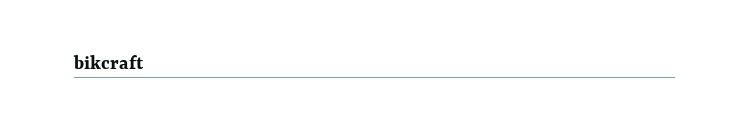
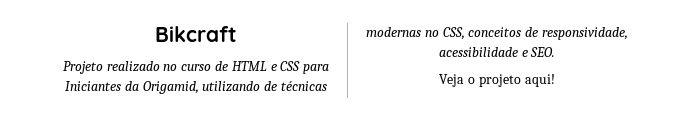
- bikcraft
+ Bikcraft
+ Projeto realizado no curso de HTML e CSS para Iniciantes da Origamid, utilizando de técnicas modernas no CSS, conceitos de responsividade, acessibilidade e SEO.
+ Veja o projeto aqui!

